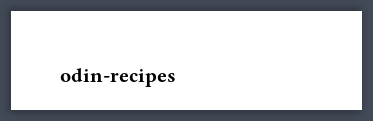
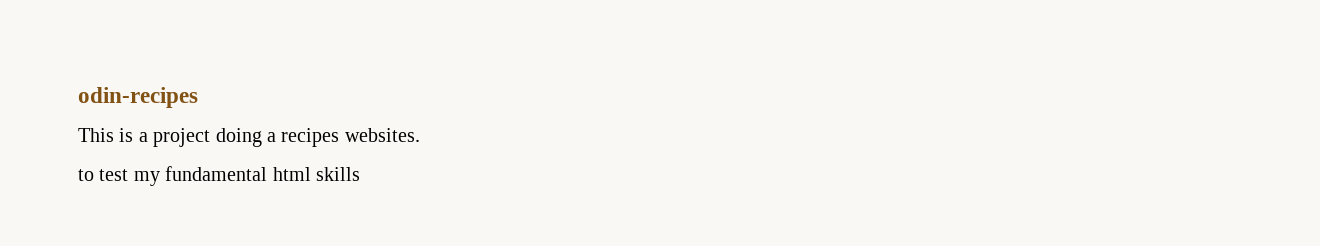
+ This is a project doing a recipes websites.
+ to test my fundamental html skills

